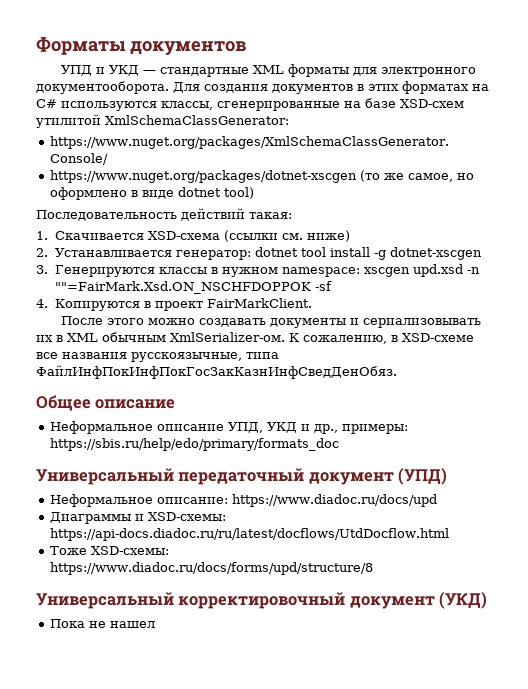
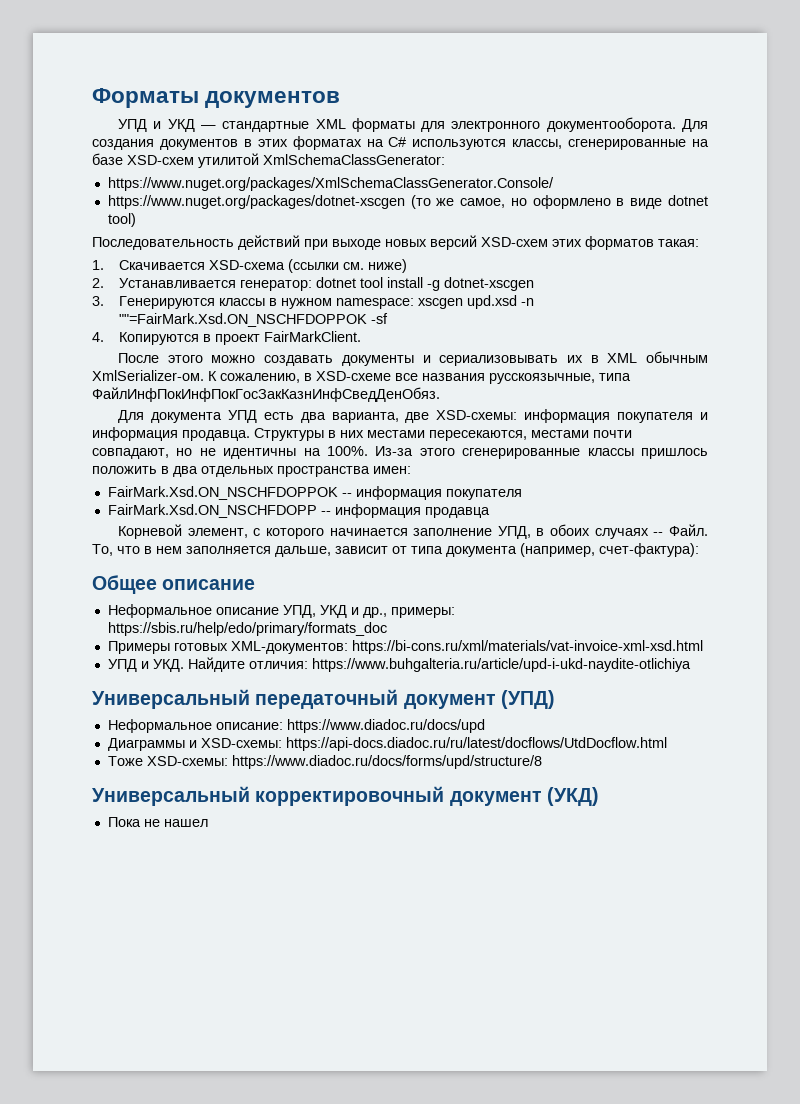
- Последовательность действий такая:
+ Последовательность действий при выходе новых версий XSD-схем этих форматов такая:
+ Для документа УПД есть два варианта, две XSD-схемы: информация покупателя и информация продавца. Структуры в них местами пересекаются, местами почти совпадают, но не идентичны на 100%. Из-за этого сгенерированные классы пришлось положить в два отдельных пространства имен:
+ FairMark.Xsd.ON_NSCHFDOPPOK -- информация покупателя
+ FairMark.Xsd.ON_NSCHFDOPP -- информация продавца
+ Корневой элемент, с которого начинается заполнение УПД, в обоих случаях -- Файл. То, что в нем заполняется дальше, зависит от типа документа (например, счет-фактура):
+ Примеры готовых XML-документов: https://bi-cons.ru/xml/materials/vat-invoice-xml-xsd.html
+ УПД и УКД. Найдите отличия: https://www.buhgalteria.ru/article/upd-i-ukd-naydite-otlichiya

